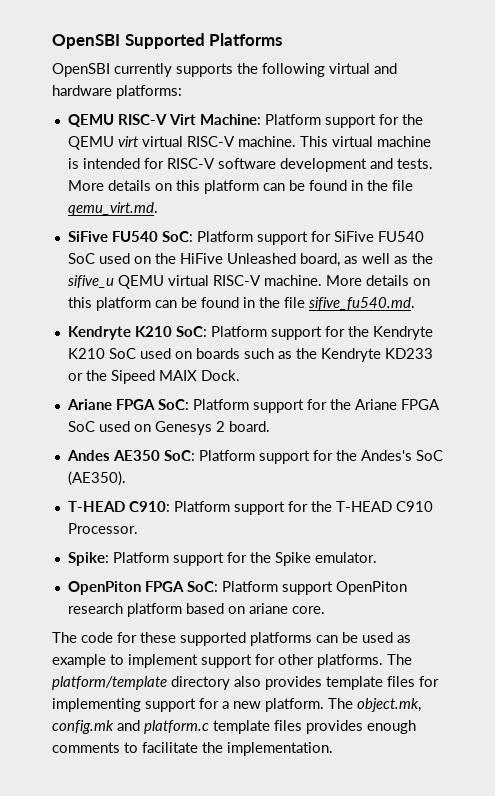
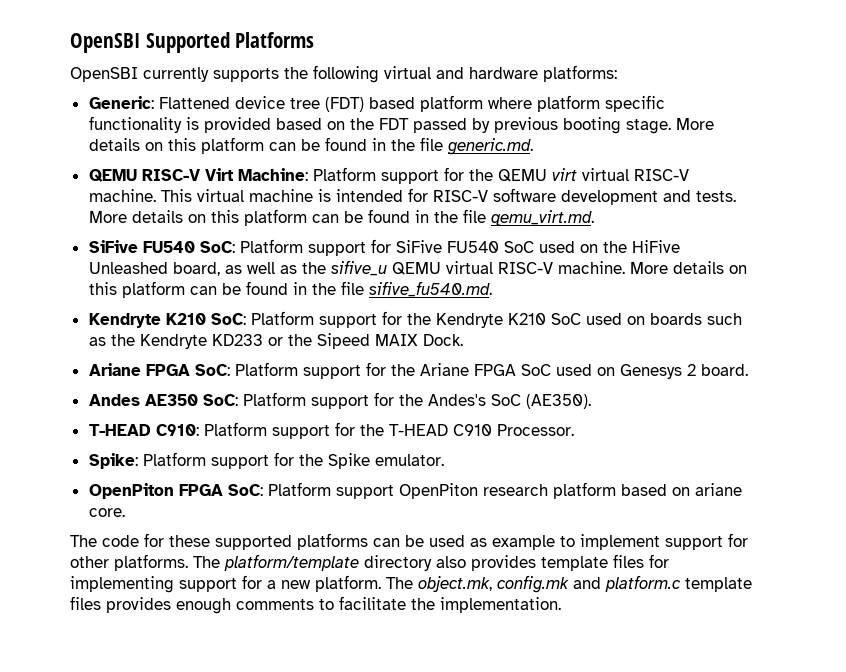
+ Generic: Flattened device tree (FDT) based platform where platform specific functionality is provided based on the FDT passed by previous booting stage. More details on this platform can be found in the file generic.md.

